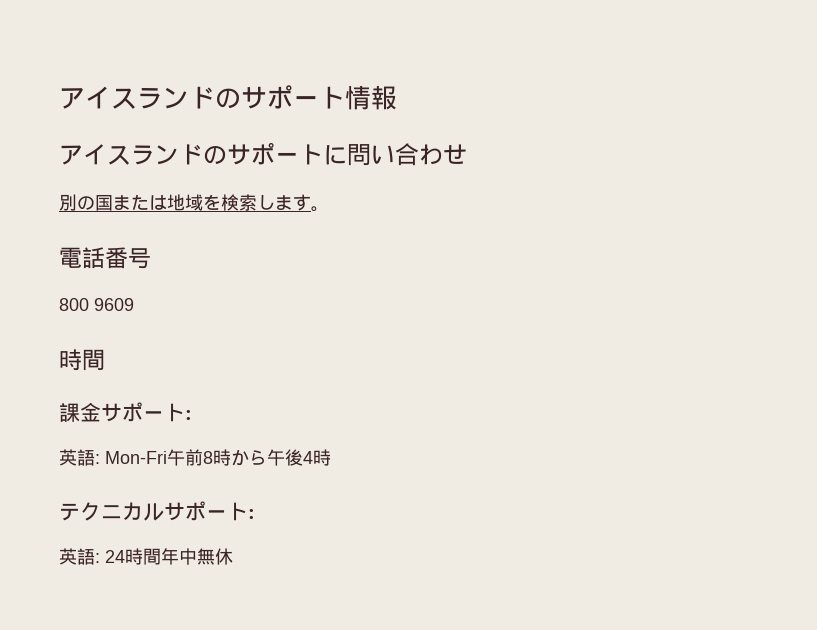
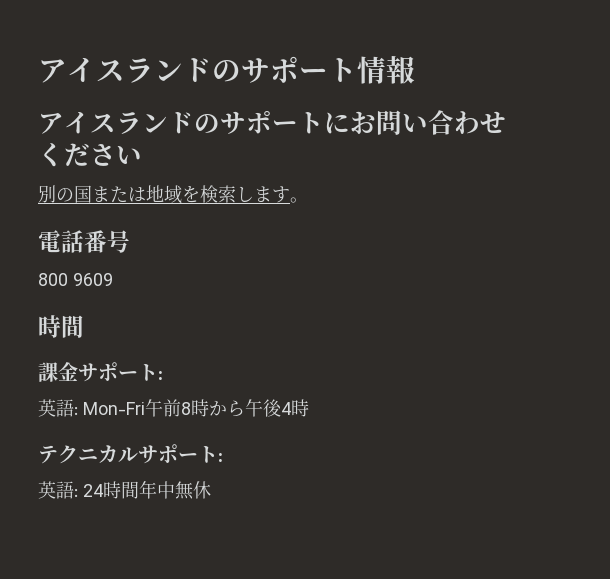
- アイスランドのサポートに問い合わせ
+ アイスランドのサポートにお問い合わせください

